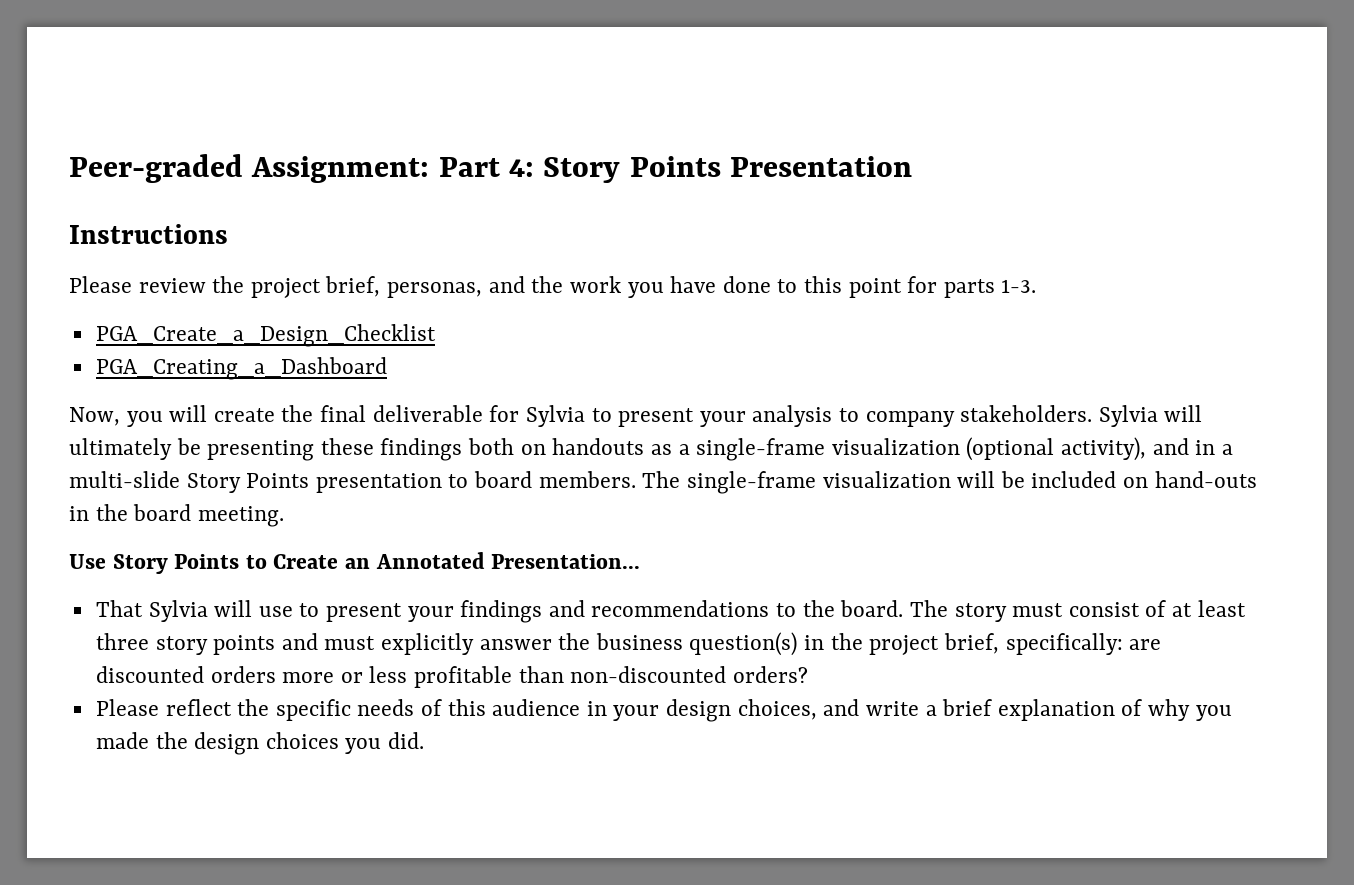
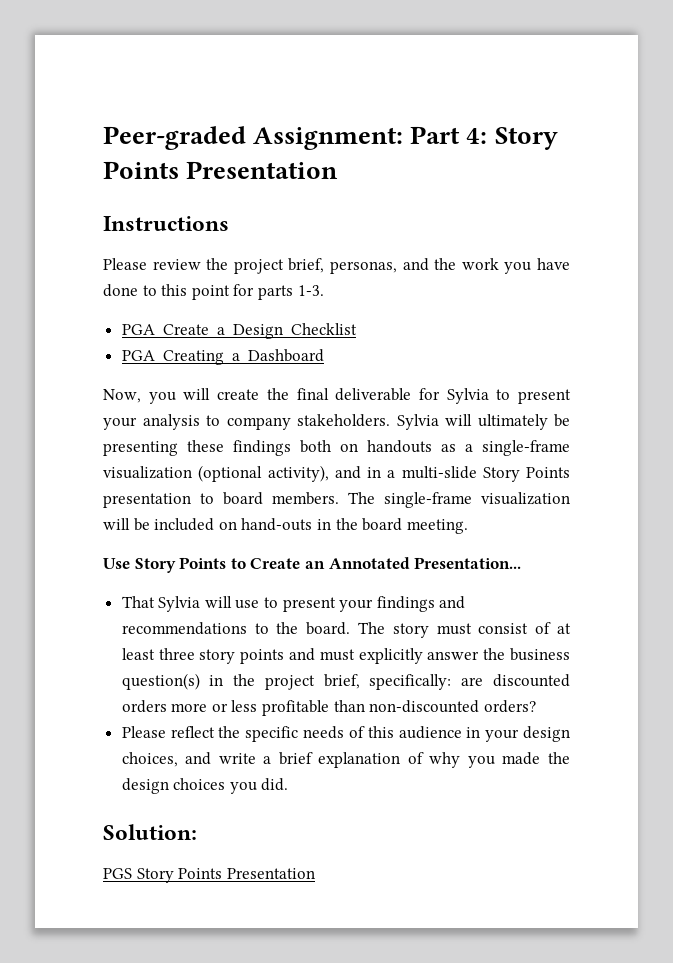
+ Solution:
+ PGS Story Points Presentation

